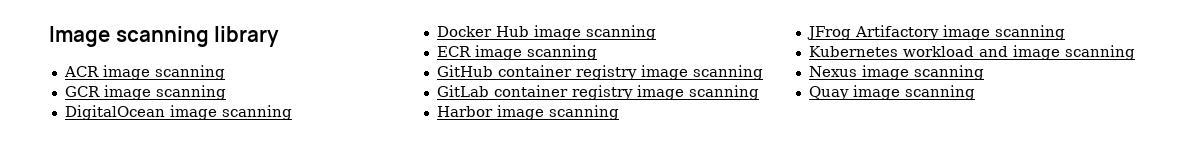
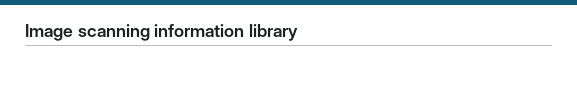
- Image scanning library
+ Image scanning information library
- ACR image scanning
- GCR image scanning
- DigitalOcean image scanning
- Docker Hub image scanning
- ECR image scanning
- GitHub container registry image scanning
- GitLab container registry image scanning
- Harbor image scanning
- JFrog Artifactory image scanning
- Kubernetes workload and image scanning
- Nexus image scanning
- Quay image scanning

